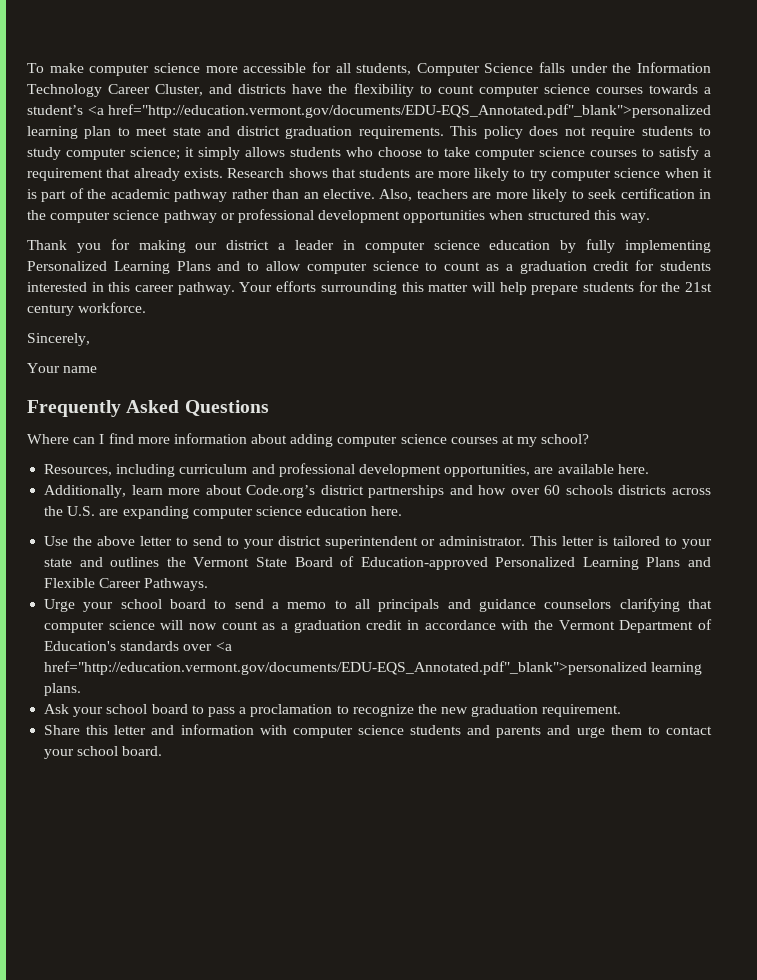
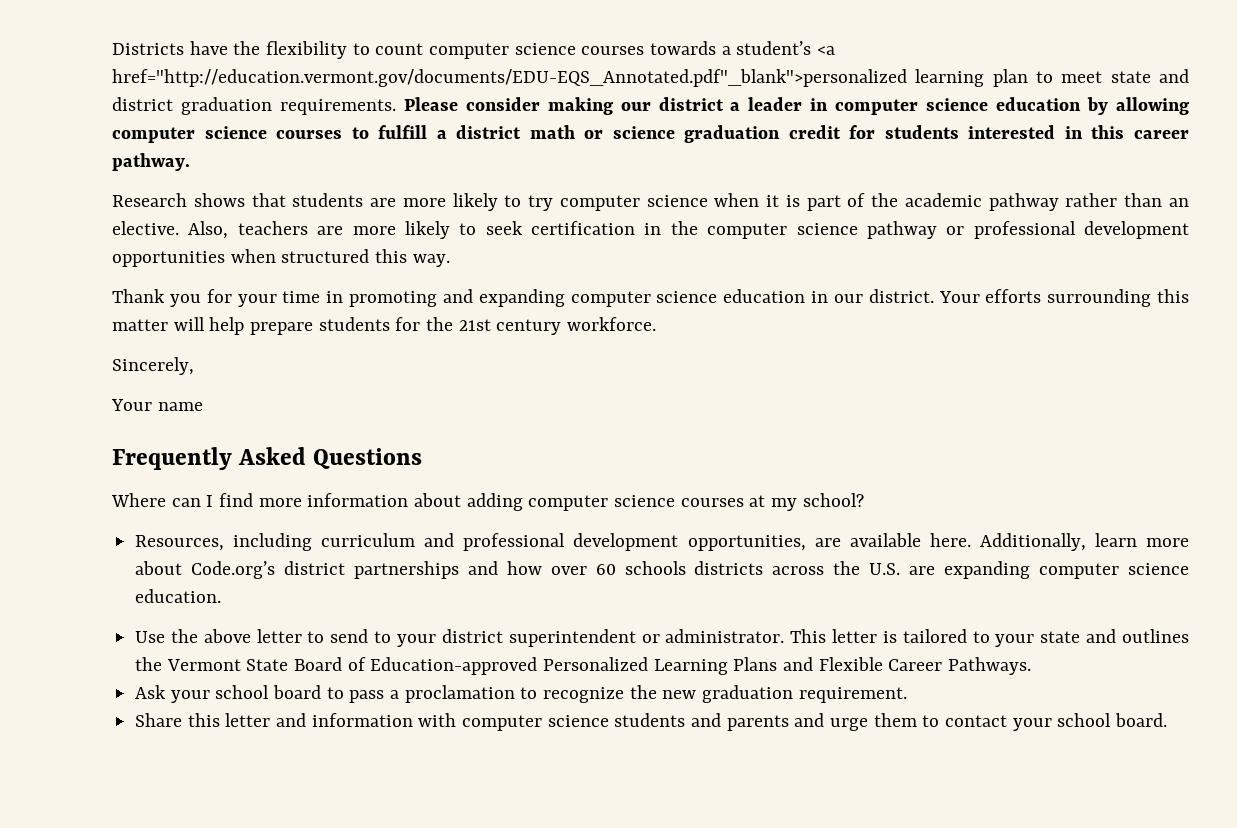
- To make computer science more accessible for all students, Computer Science falls under the Information Technology Career Cluster, and districts have the flexibility to count computer science courses towards a student’s <a href="http://education.vermont.gov/documents/EDU-EQS_Annotated.pdf"_blank">personalized learning plan to meet state and district graduation requirements.
+ Districts have the flexibility to count computer science courses towards a student’s <a href="http://education.vermont.gov/documents/EDU-EQS_Annotated.pdf"_blank">personalized learning plan to meet state and district graduation requirements.
- This policy does not require students to study computer science; it simply allows students who choose to take computer science courses to satisfy a requirement that already exists. Research shows that students are more likely to try computer science when it is part of the academic pathway rather than an elective.
+ Please consider making our district a leader in computer science education by allowing computer science courses to fulfill a district math or science graduation credit for students interested in this career pathway.
+ Research shows that students are more likely to try computer science when it is part of the academic pathway rather than an elective.
- Thank you for making our district a leader in computer science education by fully implementing Personalized Learning Plans and to allow computer science to count as a graduation credit for students interested in this career pathway.
+ Thank you for your time in promoting and expanding computer science education in our district.
- Resources, including curriculum and professional development opportunities, are available here.
- Additionally, learn more about Code.org’s district partnerships and how over 60 schools districts across the U.S. are expanding computer science education here.
+ Resources, including curriculum and professional development opportunities, are available here. Additionally, learn more about Code.org’s district partnerships and how over 60 schools districts across the U.S. are expanding computer science education.
- Urge your school board to send a memo to all principals and guidance counselors clarifying that computer science will now count as a graduation credit in accordance with the Vermont Department of Education's standards over <a href="http://education.vermont.gov/documents/EDU-EQS_Annotated.pdf"_blank">personalized learning plans.

